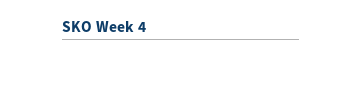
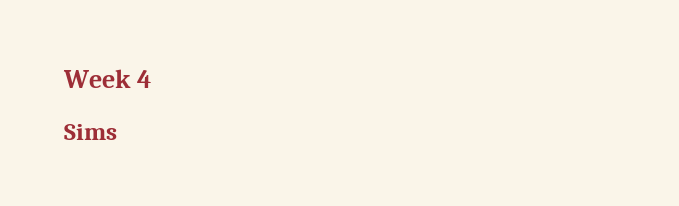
- SKO Week 4
+ Week 4
+ Sims

